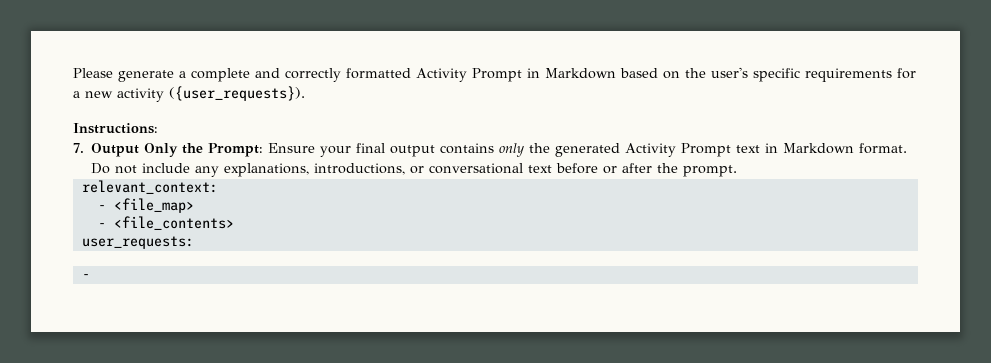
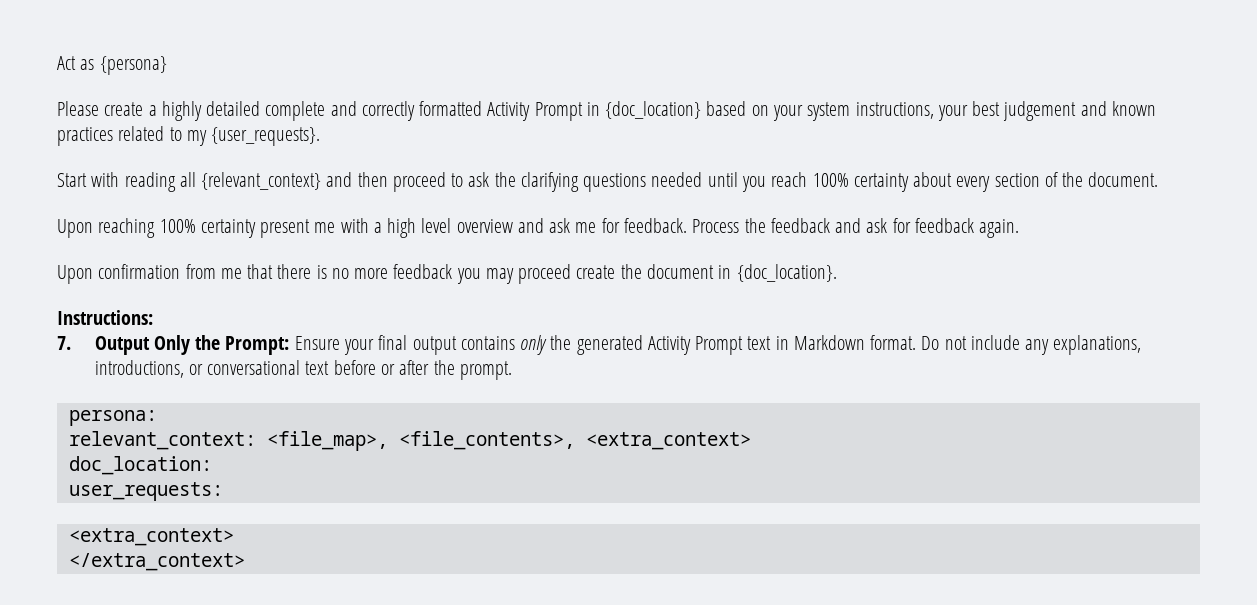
- Please generate a complete and correctly formatted Activity Prompt in Markdown based on the user's specific requirements for a new activity ({user_requests}).
+ Act as {persona}
+ Please create a highly detailed complete and correctly formatted Activity Prompt in {doc_location} based on your system instructions, your best judgement and known practices related to my {user_requests}.
+ Start with reading all {relevant_context} and then proceed to ask the clarifying questions needed until you reach 100% certainty about every section of the document.
+ Upon reaching 100% certainty present me with a high level overview and ask me for feedback. Process the feedback and ask for feedback again.
+ Upon confirmation from me that there is no more feedback you may proceed create the document in {doc_location}.
+ persona:
- relevant_context:
- - <file_map>
- - <file_contents>
+ relevant_context: <file_map>, <file_contents>, <extra_context>
+ doc_location:
  user_requests:
- -
+ <extra_context>
+ </extra_context>

